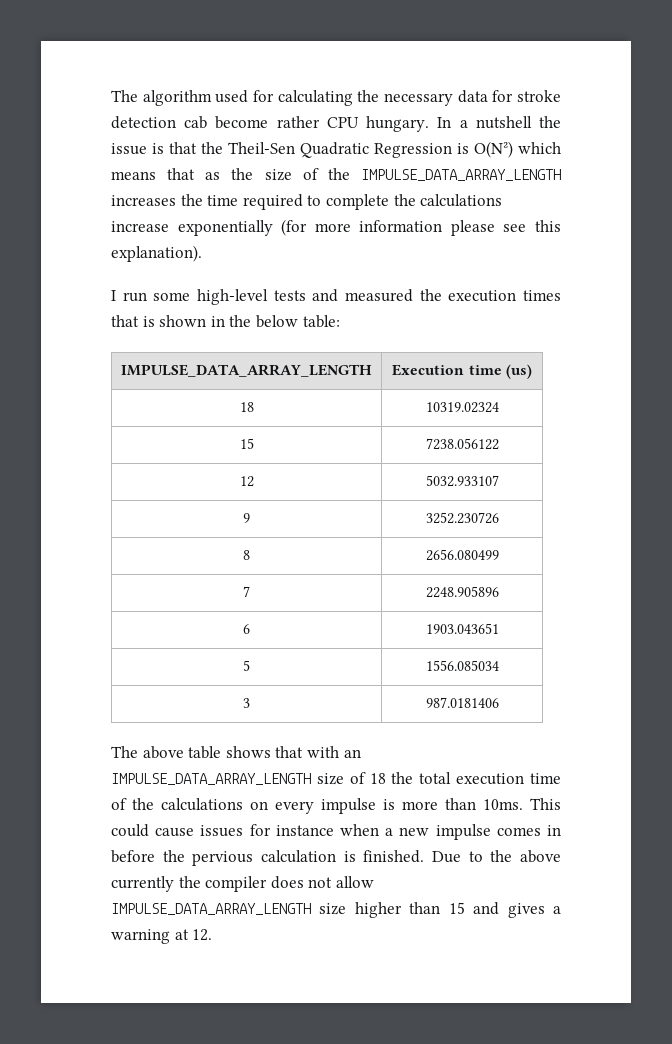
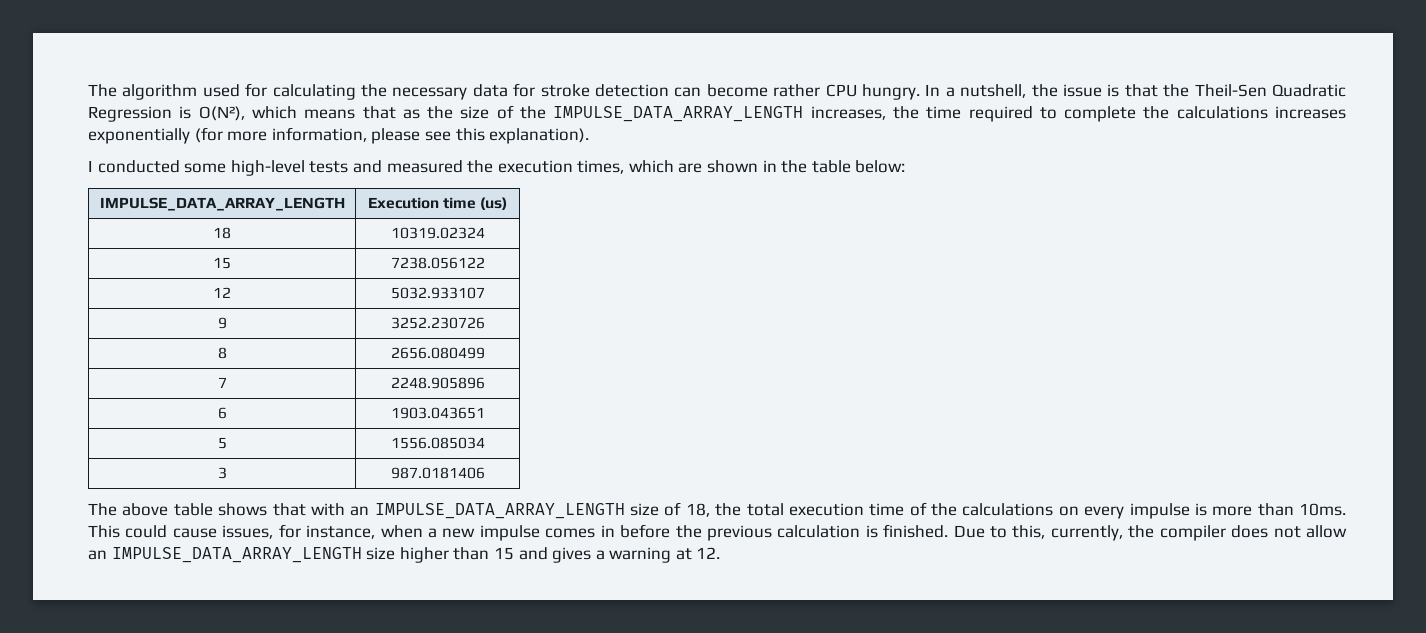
- The algorithm used for calculating the necessary data for stroke detection cab become rather CPU hungary.
+ The algorithm used for calculating the necessary data for stroke detection can become rather CPU hungry.
- In a nutshell the issue is that the Theil-Sen Quadratic Regression is O(N²) which means that as the size of the IMPULSE_DATA_ARRAY_LENGTH increases the time required to complete the calculations increase exponentially (for more information please see this explanation).
+ In a nutshell, the issue is that the Theil-Sen Quadratic Regression is O(N²), which means that as the size of the IMPULSE_DATA_ARRAY_LENGTH increases, the time required to complete the calculations increases exponentially (for more information, please see this explanation).
- I run some high-level tests and measured the execution times that is shown in the below table:
+ I conducted some high-level tests and measured the execution times, which are shown in the table below:
- The above table shows that with an IMPULSE_DATA_ARRAY_LENGTH size of 18 the total execution time of the calculations on every impulse is more than 10ms.
+ The above table shows that with an IMPULSE_DATA_ARRAY_LENGTH size of 18, the total execution time of the calculations on every impulse is more than 10ms.
- This could cause issues for instance when a new impulse comes in before the pervious calculation is finished.
+ This could cause issues, for instance, when a new impulse comes in before the previous calculation is finished.
- Due to the above currently the compiler does not allow IMPULSE_DATA_ARRAY_LENGTH size higher than 15 and gives a warning at 12.
+ Due to this, currently, the compiler does not allow an IMPULSE_DATA_ARRAY_LENGTH size higher than 15 and gives a warning at 12.

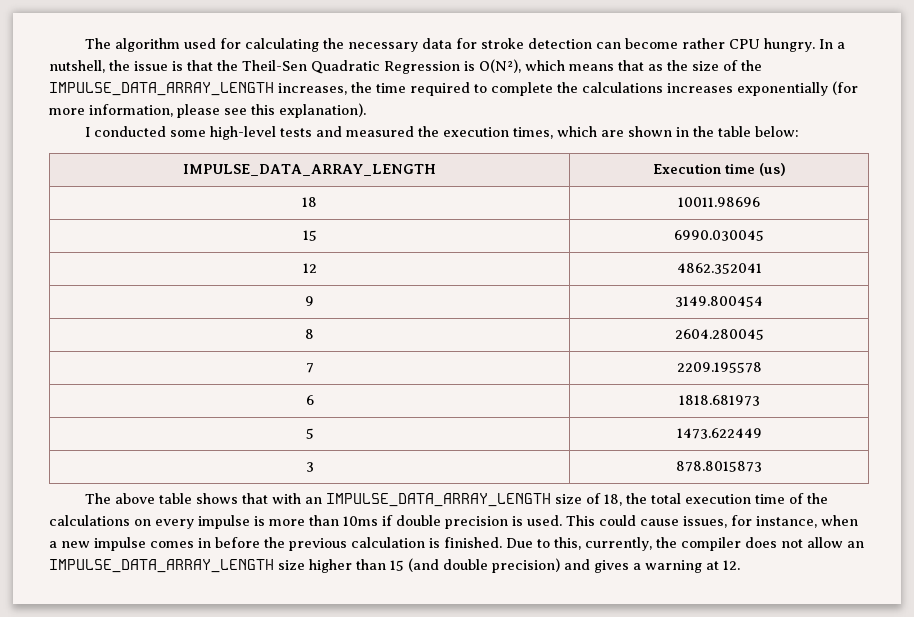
- 18 | 10319.02324
+ 18 | 10011.98696
- 15 | 7238.056122
+ 15 | 6990.030045
- 12 | 5032.933107
+ 12 | 4862.352041
- 9 | 3252.230726
+ 9 | 3149.800454
- 8 | 2656.080499
+ 8 | 2604.280045
- 7 | 2248.905896
+ 7 | 2209.195578
- 6 | 1903.043651
+ 6 | 1818.681973
- 5 | 1556.085034
+ 5 | 1473.622449
- 3 | 987.0181406
+ 3 | 878.8015873
- The above table shows that with an IMPULSE_DATA_ARRAY_LENGTH size of 18, the total execution time of the calculations on every impulse is more than 10ms.
+ The above table shows that with an IMPULSE_DATA_ARRAY_LENGTH size of 18, the total execution time of the calculations on every impulse is more than 10ms if double precision is used.
- Due to this, currently, the compiler does not allow an IMPULSE_DATA_ARRAY_LENGTH size higher than 15 and gives a warning at 12.
+ Due to this, currently, the compiler does not allow an IMPULSE_DATA_ARRAY_LENGTH size higher than 15 (and double precision) and gives a warning at 12.

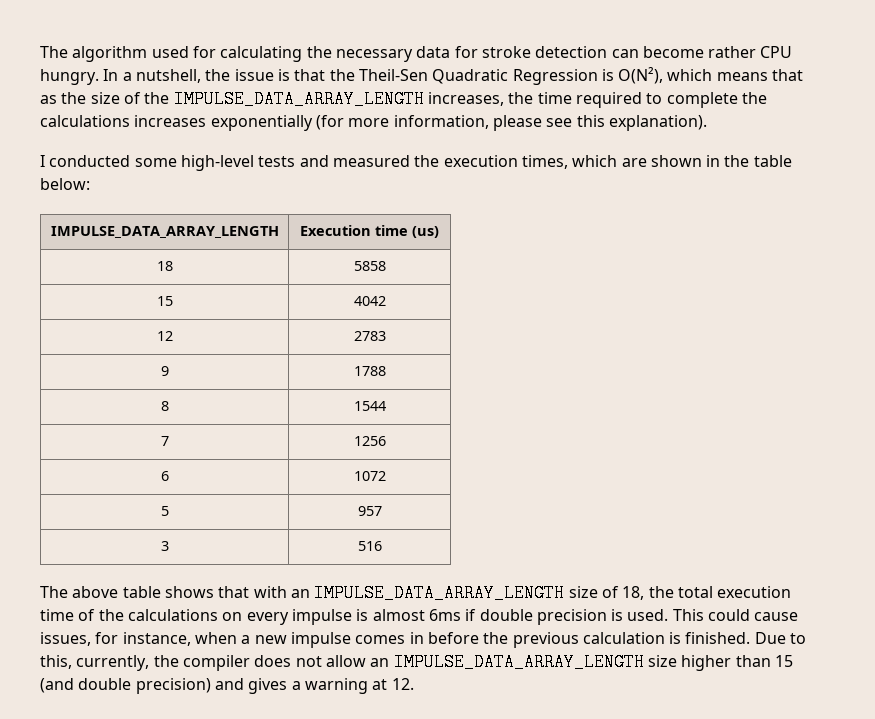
- 18 | 10011.98696
+ 18 | 5858
- 15 | 6990.030045
+ 15 | 4042
- 12 | 4862.352041
+ 12 | 2783
- 9 | 3149.800454
+ 9 | 1788
- 8 | 2604.280045
+ 8 | 1544
- 7 | 2209.195578
+ 7 | 1256
- 6 | 1818.681973
+ 6 | 1072
- 5 | 1473.622449
+ 5 | 957
- 3 | 878.8015873
+ 3 | 516
- The above table shows that with an IMPULSE_DATA_ARRAY_LENGTH size of 18, the total execution time of the calculations on every impulse is more than 10ms if double precision is used.
+ The above table shows that with an IMPULSE_DATA_ARRAY_LENGTH size of 18, the total execution time of the calculations on every impulse is almost 6ms if double precision is used.

